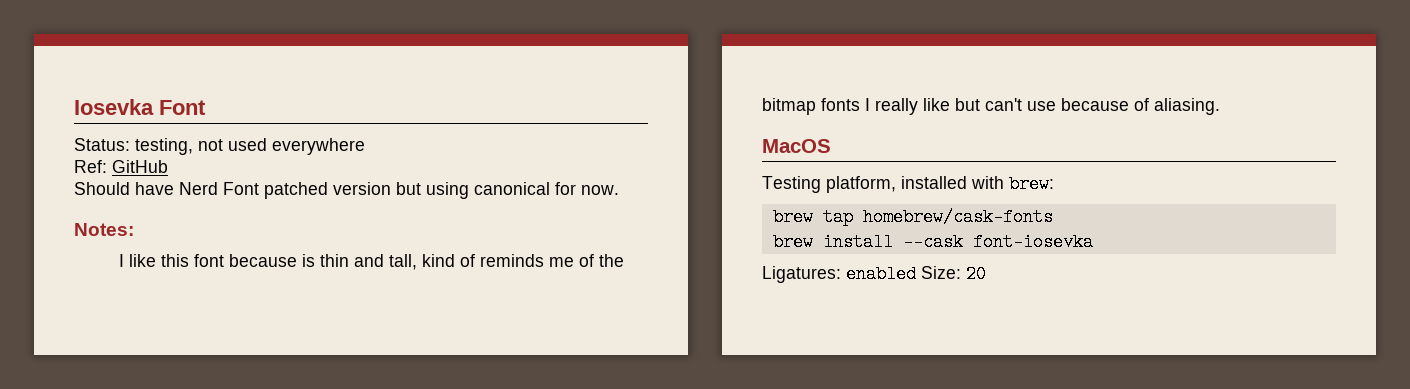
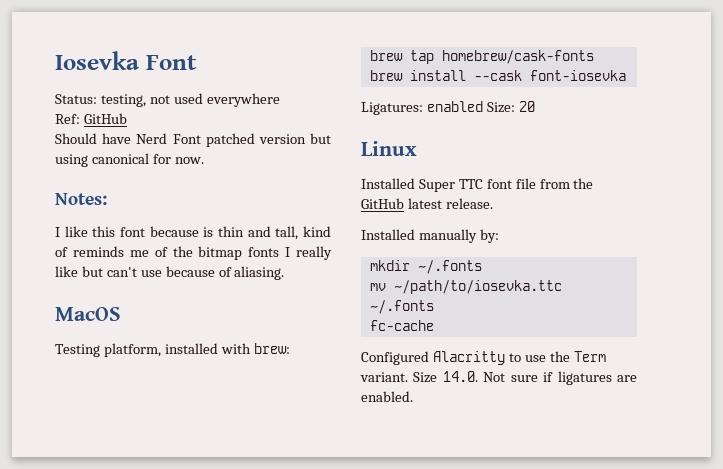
+ Linux
+ Installed Super TTC font file from the GitHub latest release.
+ Installed manually by:
+ mkdir ~/.fonts
+ mv ~/path/to/iosevka.ttc ~/.fonts
+ fc-cache
+ Configured Alacritty to use the Term variant. Size 14.0. Not sure if ligatures are enabled.

